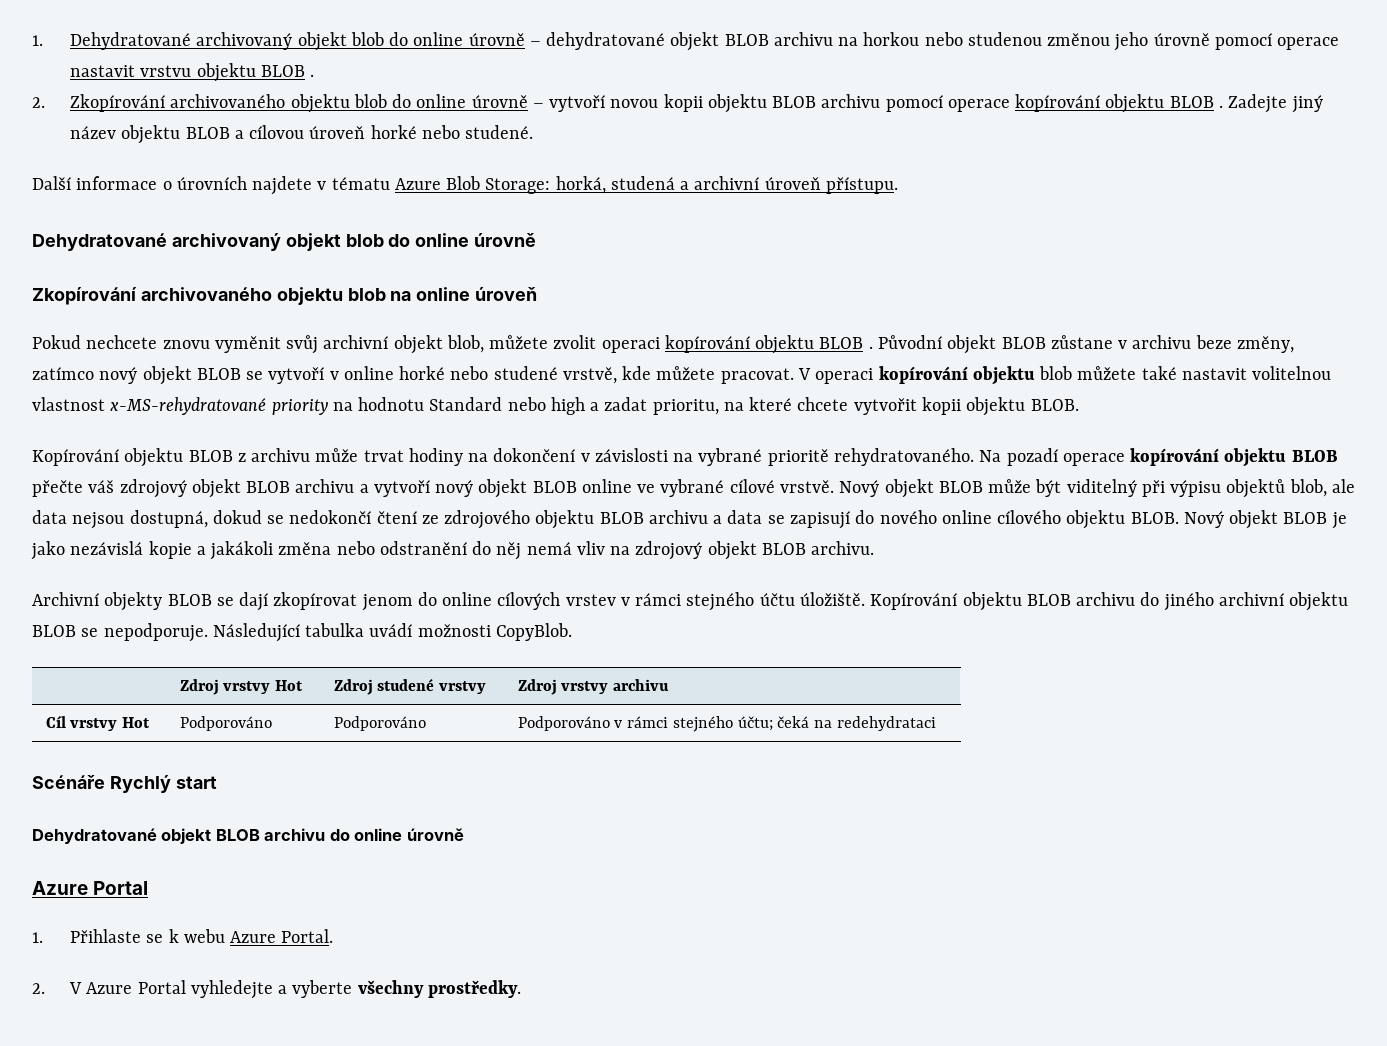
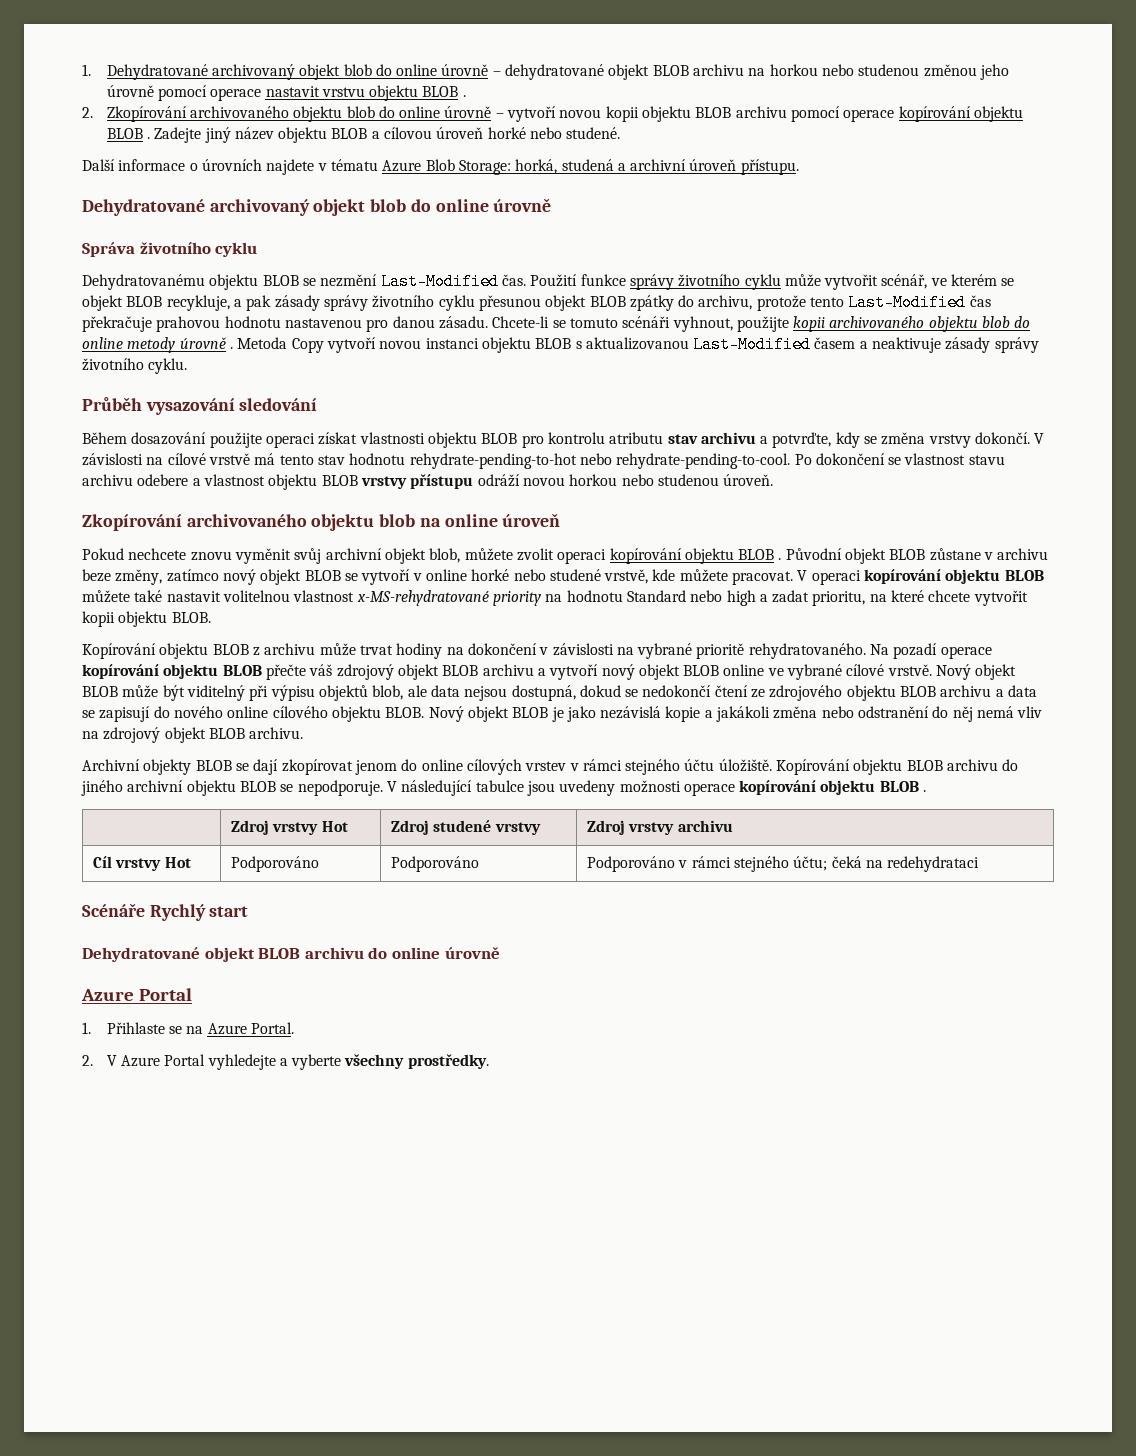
+ Správa životního cyklu
+ Dehydratovanému objektu BLOB se nezmění Last-Modified čas. Použití funkce správy životního cyklu může vytvořit scénář, ve kterém se objekt BLOB recykluje, a pak zásady správy životního cyklu přesunou objekt BLOB zpátky do archivu, protože tento Last-Modified čas překračuje prahovou hodnotu nastavenou pro danou zásadu. Chcete-li se tomuto scénáři vyhnout, použijte kopii archivovaného objektu blob do online metody úrovně . Metoda Copy vytvoří novou instanci objektu BLOB s aktualizovanou Last-Modified časem a neaktivuje zásady správy životního cyklu.
+ Průběh vysazování sledování
+ Během dosazování použijte operaci získat vlastnosti objektu BLOB pro kontrolu atributu stav archivu a potvrďte, kdy se změna vrstvy dokončí. V závislosti na cílové vrstvě má tento stav hodnotu rehydrate-pending-to-hot nebo rehydrate-pending-to-cool. Po dokončení se vlastnost stavu archivu odebere a vlastnost objektu BLOB vrstvy přístupu odráží novou horkou nebo studenou úroveň.
- V operaci kopírování objektu blob můžete také nastavit volitelnou vlastnost x-MS-rehydratované priority na hodnotu Standard nebo high a zadat prioritu, na které chcete vytvořit kopii objektu BLOB.
+ V operaci kopírování objektu BLOB můžete také nastavit volitelnou vlastnost x-MS-rehydratované priority na hodnotu Standard nebo high a zadat prioritu, na které chcete vytvořit kopii objektu BLOB.
- Následující tabulka uvádí možnosti CopyBlob.
+ V následující tabulce jsou uvedeny možnosti operace kopírování objektu BLOB .
- 1. Přihlaste se k webu Azure Portal.
+ 1. Přihlaste se na Azure Portal.

